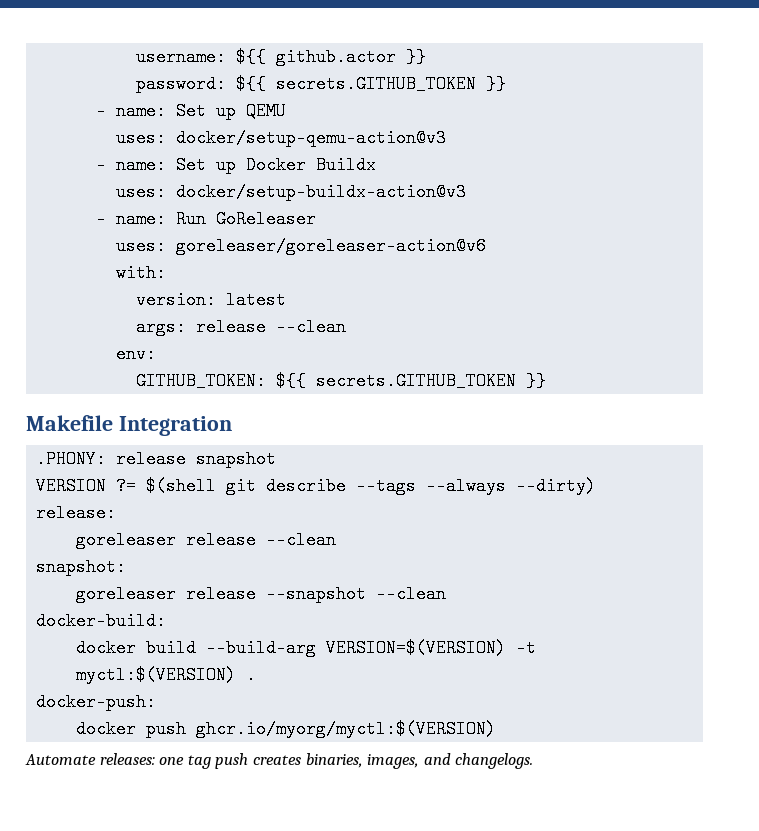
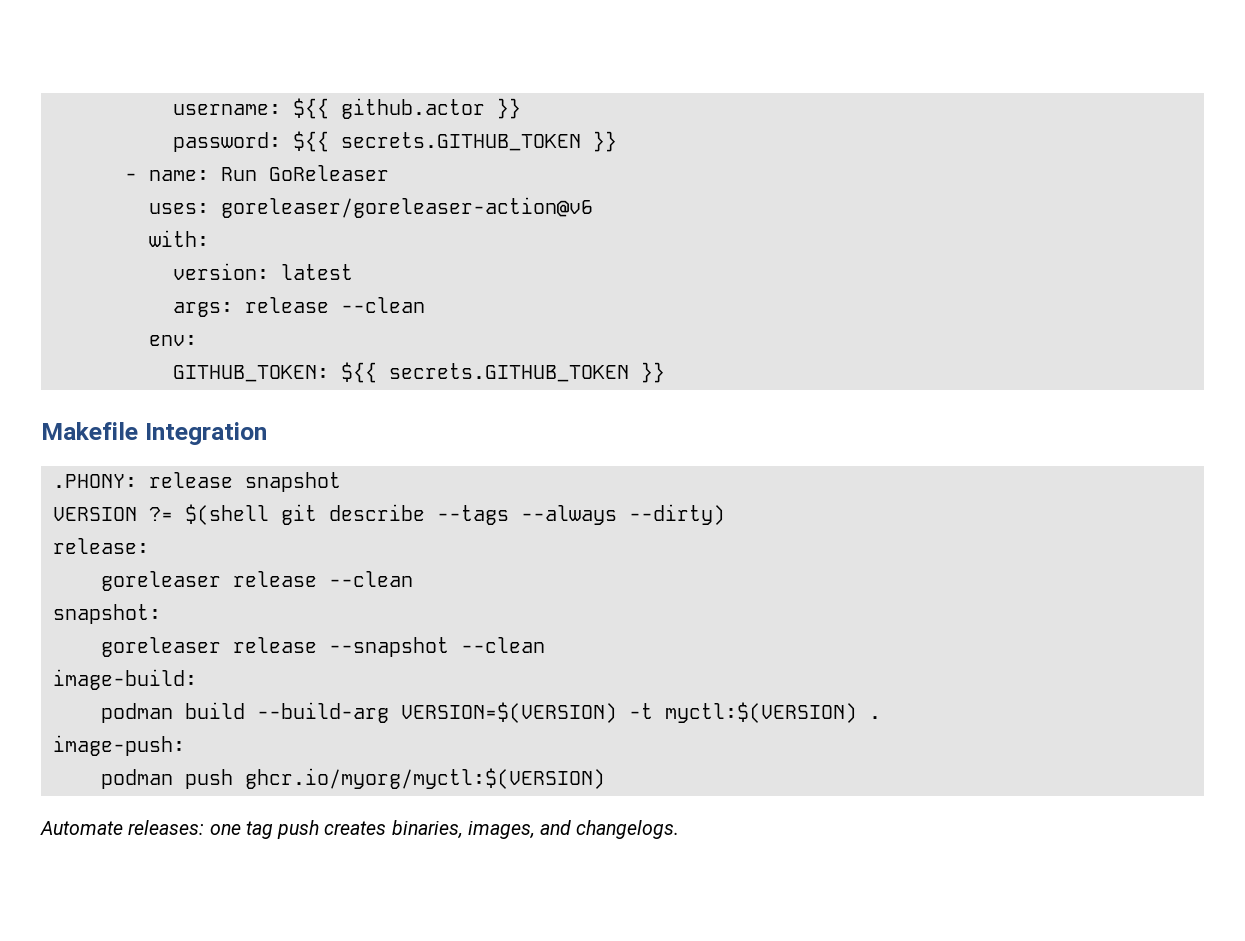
- - name: Set up QEMU
- uses: docker/setup-qemu-action@v3
- - name: Set up Docker Buildx
- uses: docker/setup-buildx-action@v3
- docker-build:
- docker build --build-arg VERSION=$(VERSION) -t myctl:$(VERSION) .
+ image-build:
+ podman build --build-arg VERSION=$(VERSION) -t myctl:$(VERSION) .
- docker-push:
- docker push ghcr.io/myorg/myctl:$(VERSION)
+ image-push:
+ podman push ghcr.io/myorg/myctl:$(VERSION)

